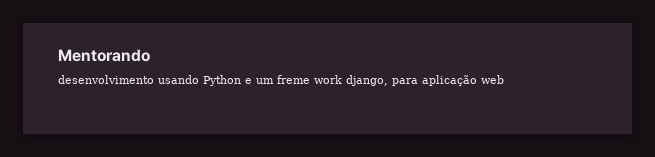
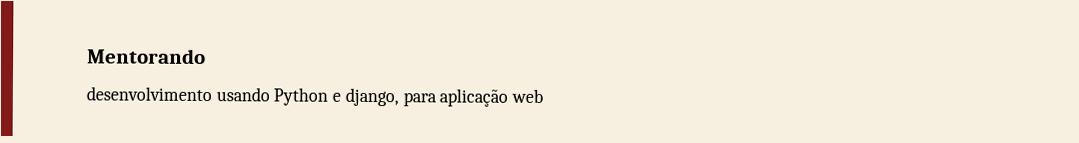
- desenvolvimento usando Python e um freme work django, para aplicação web
+ desenvolvimento usando Python e django, para aplicação web

